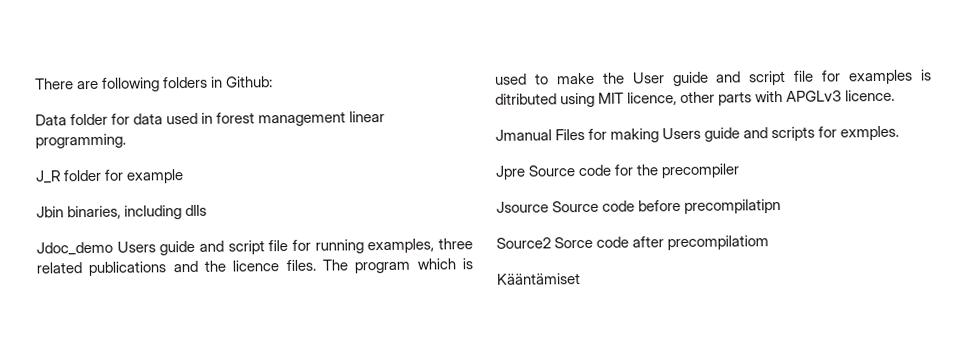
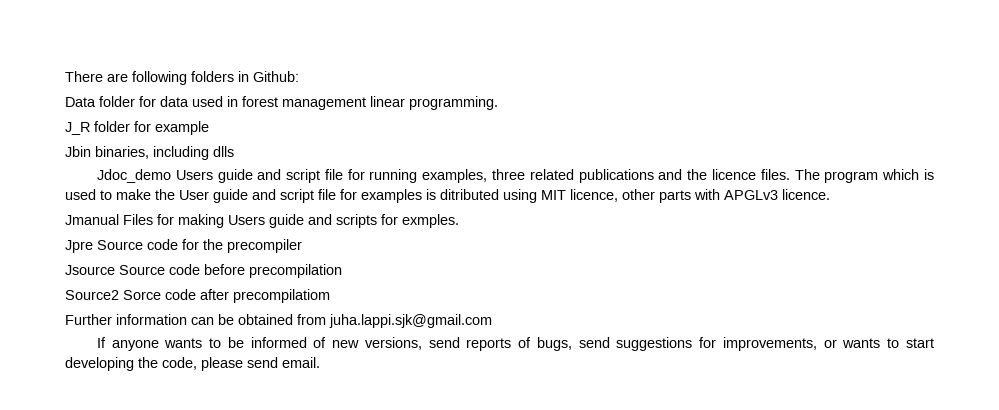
- Jsource Source code before precompilatipn
+ Jsource Source code before precompilation
- Kääntämiset
+ Further information can be obtained from juha.lappi.sjk@gmail.com
+ If anyone wants to be informed of new versions, send reports of bugs, send suggestions for improvements, or wants to start developing the code, please send email.

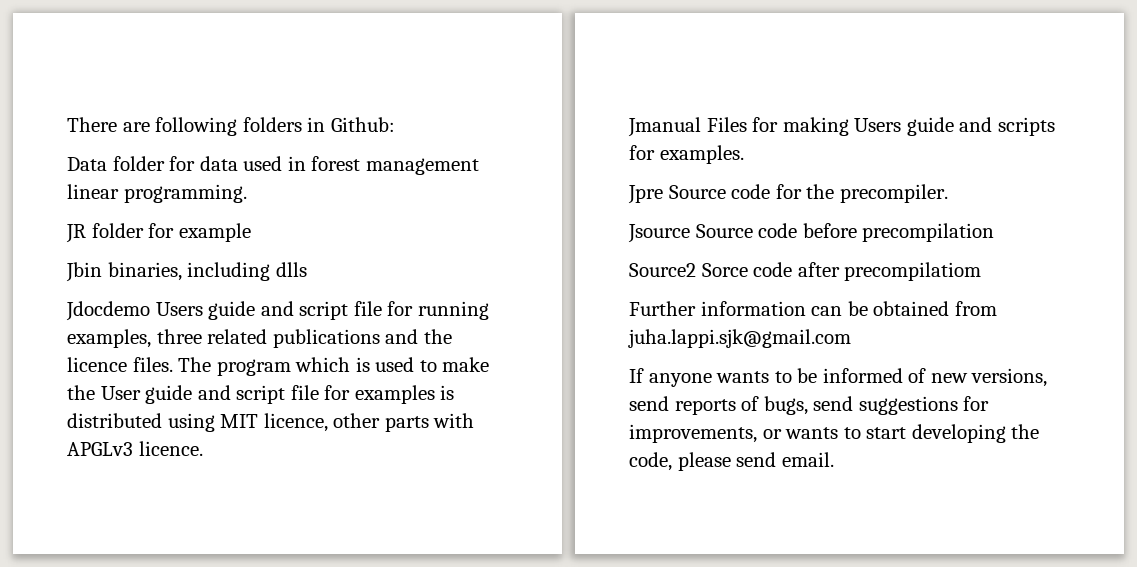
- J_R folder for example
+ JR folder for example
- Jdoc_demo Users guide and script file for running examples, three related publications and the licence files.
+ Jdocdemo Users guide and script file for running examples, three related publications and the licence files.
- The program which is used to make the User guide and script file for examples is ditributed using MIT licence, other parts with APGLv3 licence.
+ The program which is used to make the User guide and script file for examples is distributed using MIT licence, other parts with APGLv3 licence.
- Jmanual Files for making Users guide and scripts for exmples.
+ Jmanual Files for making Users guide and scripts for examples.
- Jpre Source code for the precompiler
+ Jpre Source code for the precompiler.

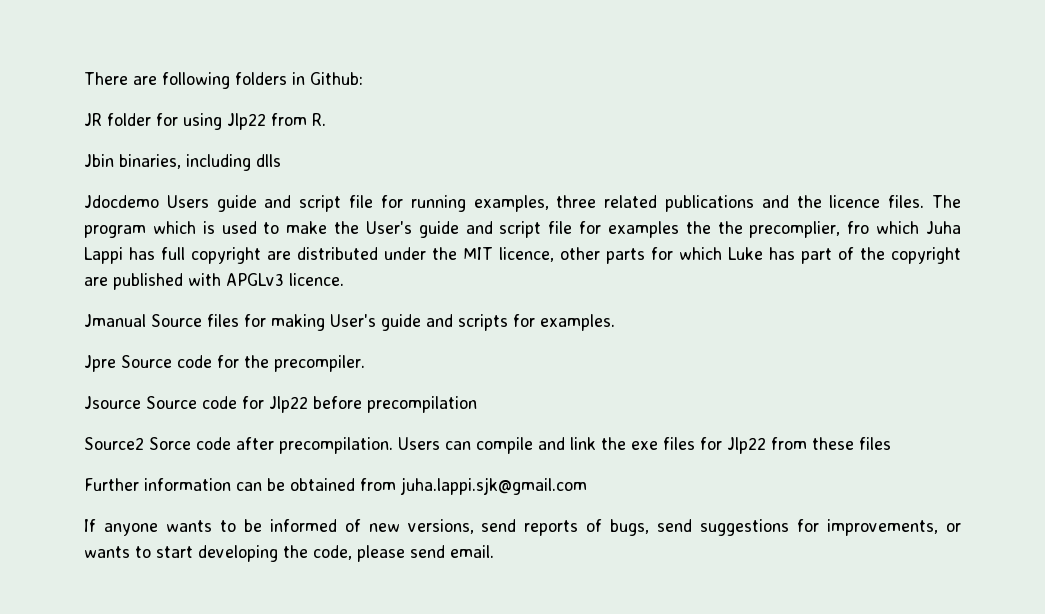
- Data folder for data used in forest management linear programming.
- JR folder for example
+ JR folder for using Jlp22 from R.
- The program which is used to make the User guide and script file for examples is distributed using MIT licence, other parts with APGLv3 licence.
+ The program which is used to make the User's guide and script file for examples the the precomplier, fro which Juha Lappi has full copyright are distributed under the MIT licence, other parts for which Luke has part of the copyright are published with APGLv3 licence.
- Jmanual Files for making Users guide and scripts for examples.
+ Jmanual Source files for making User's guide and scripts for examples.
- Jsource Source code before precompilation
+ Jsource Source code for Jlp22 before precompilation
- Source2 Sorce code after precompilatiom
+ Source2 Sorce code after precompilation. Users can compile and link the exe files for Jlp22 from these files

